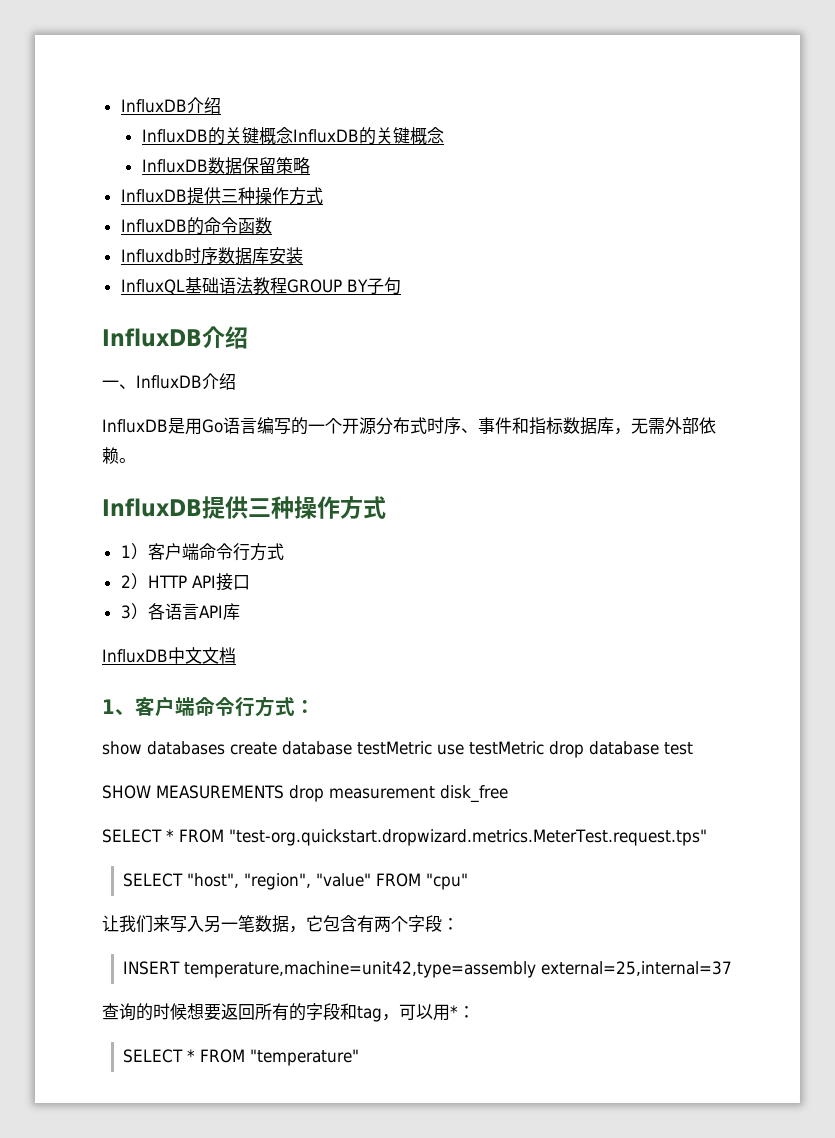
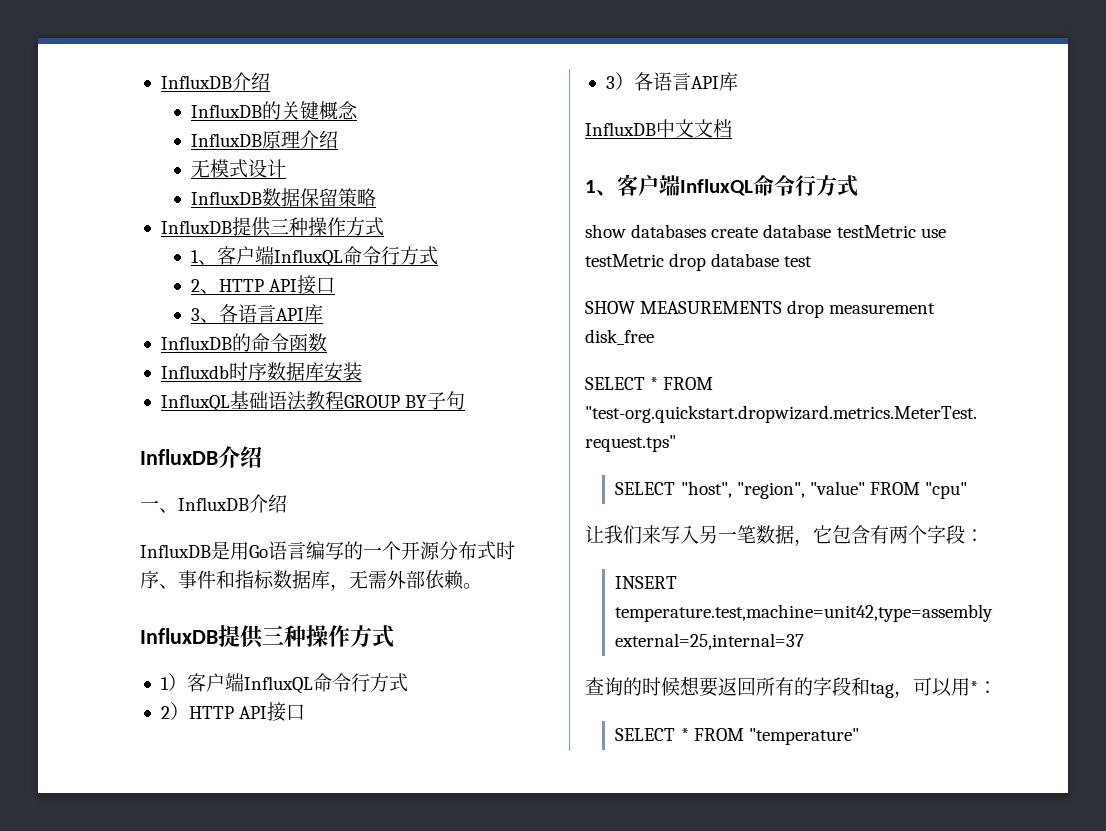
- InfluxDB的关键概念InfluxDB的关键概念
+ InfluxDB的关键概念
+ InfluxDB原理介绍
+ 无模式设计
  InfluxDB数据保留策略
  InfluxDB提供三种操作方式
+ 1、客户端InfluxQL命令行方式
+ 2、HTTP API接口
+ 3、各语言API库
- 1）客户端命令行方式
+ 1）客户端InfluxQL命令行方式
  InfluxDB中文文档
- 1、客户端命令行方式：
+ 1、客户端InfluxQL命令行方式
- INSERT temperature,machine=unit42,type=assembly external=25,internal=37
+ INSERT temperature.test,machine=unit42,type=assembly external=25,internal=37

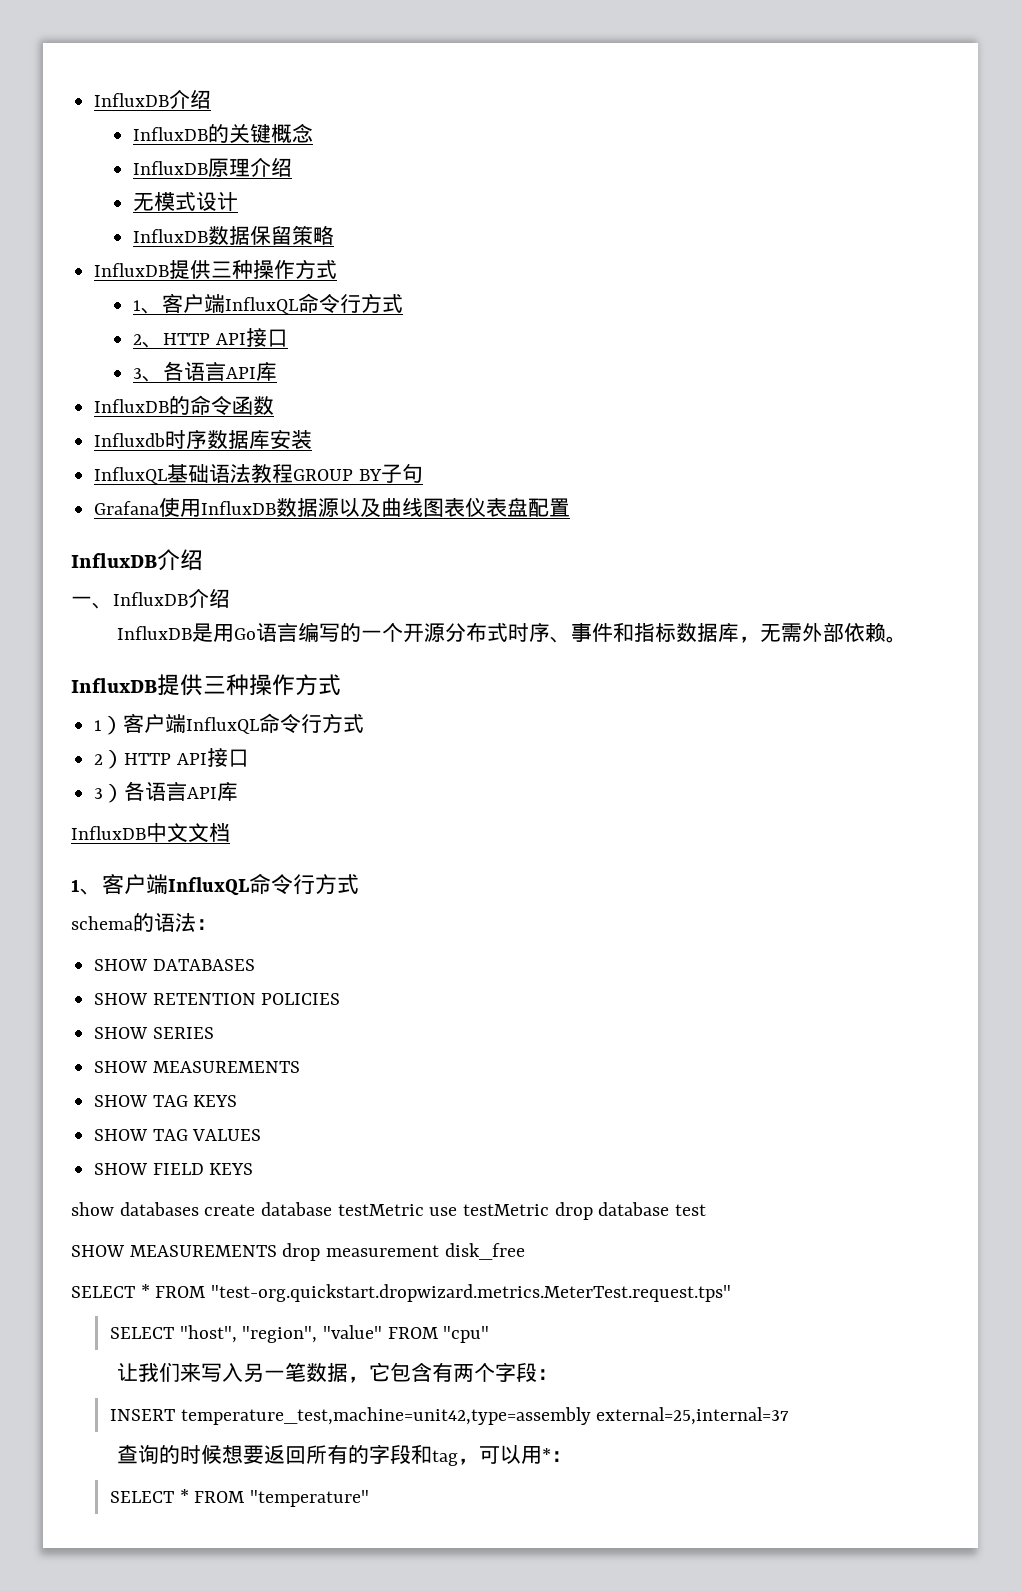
+ Grafana使用InfluxDB数据源以及曲线图表仪表盘配置
+ schema的语法：
+ SHOW DATABASES
+ SHOW RETENTION POLICIES
+ SHOW SERIES
+ SHOW MEASUREMENTS
+ SHOW TAG KEYS
+ SHOW TAG VALUES
+ SHOW FIELD KEYS
- INSERT temperature.test,machine=unit42,type=assembly external=25,internal=37
+ INSERT temperature_test,machine=unit42,type=assembly external=25,internal=37

